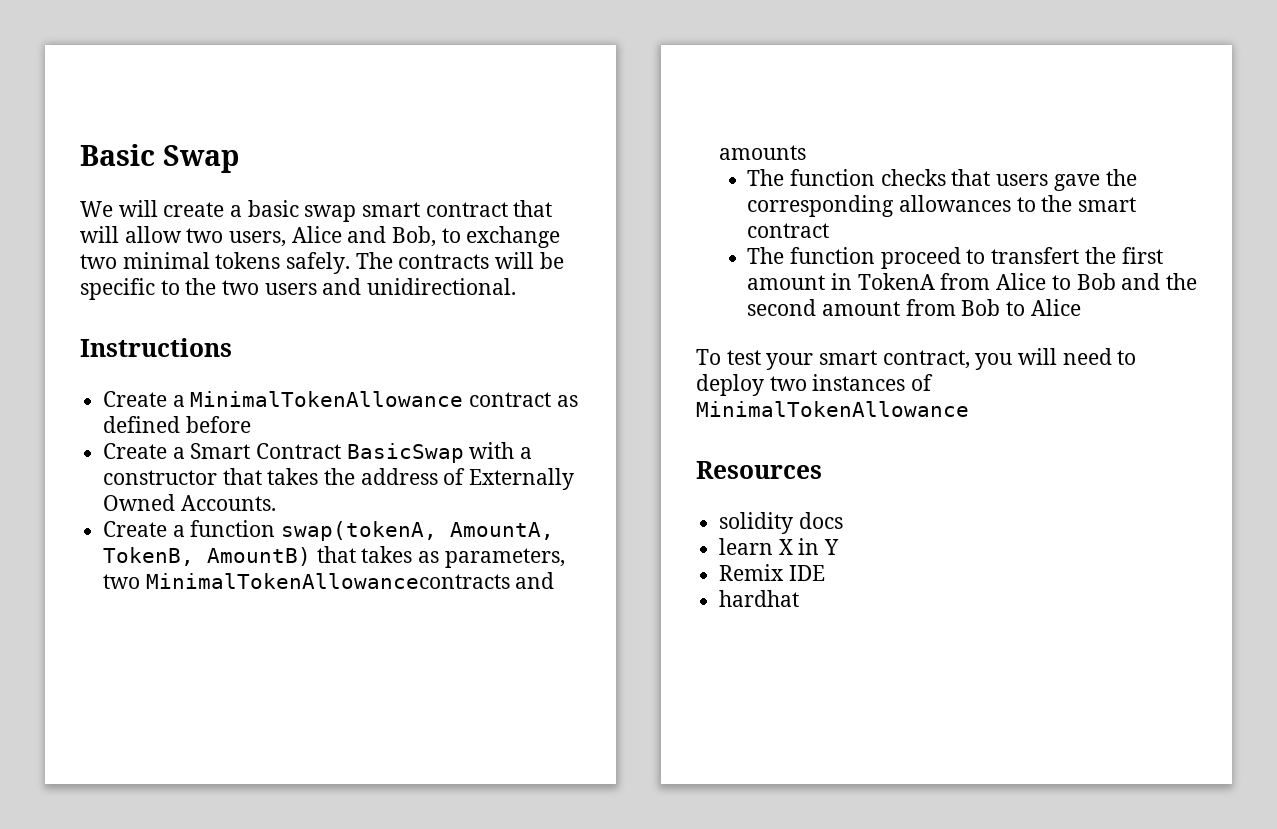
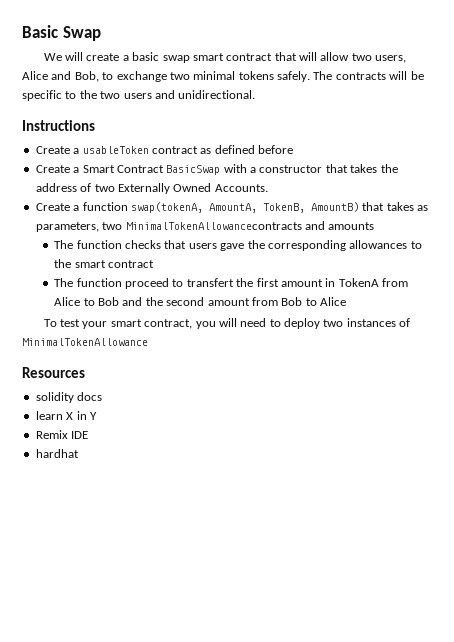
- Create a MinimalTokenAllowance contract as defined before
+ Create a usableToken contract as defined before
- Create a Smart Contract BasicSwap with a constructor that takes the address of Externally Owned Accounts.
+ Create a Smart Contract BasicSwap with a constructor that takes the address of two Externally Owned Accounts.

